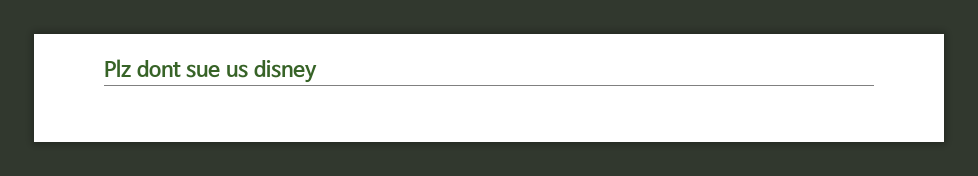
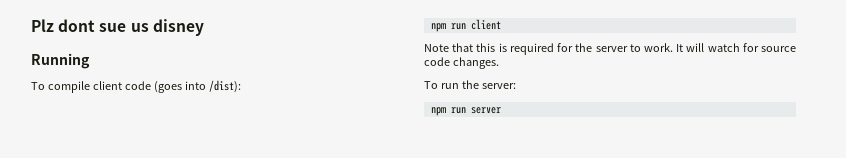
+ Running
+ To compile client code (goes into /dist):
+ npm run client
+ Note that this is required for the server to work. It will watch for source code changes.
+ To run the server:
+ npm run server

